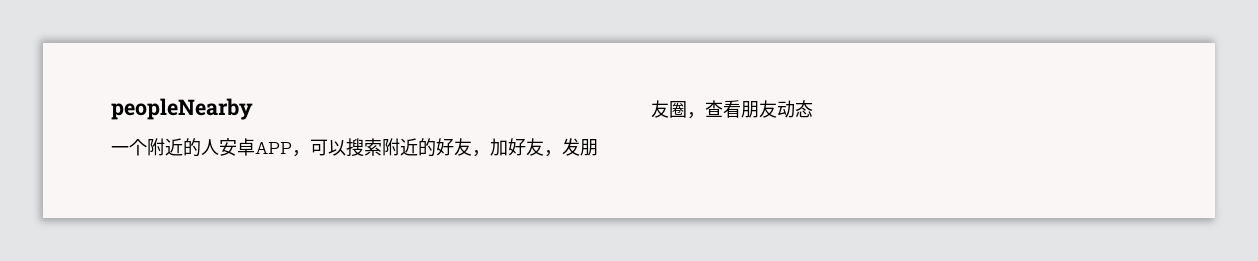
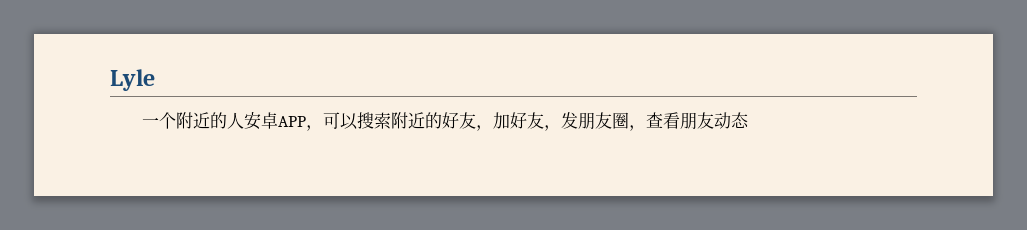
- peopleNearby
+ Lyle

